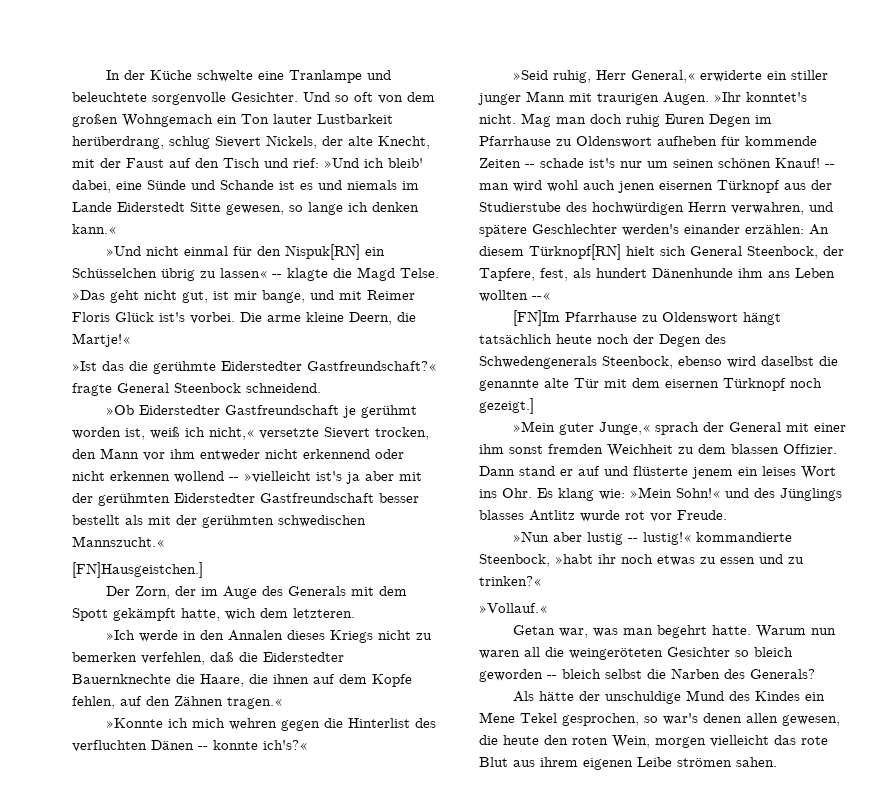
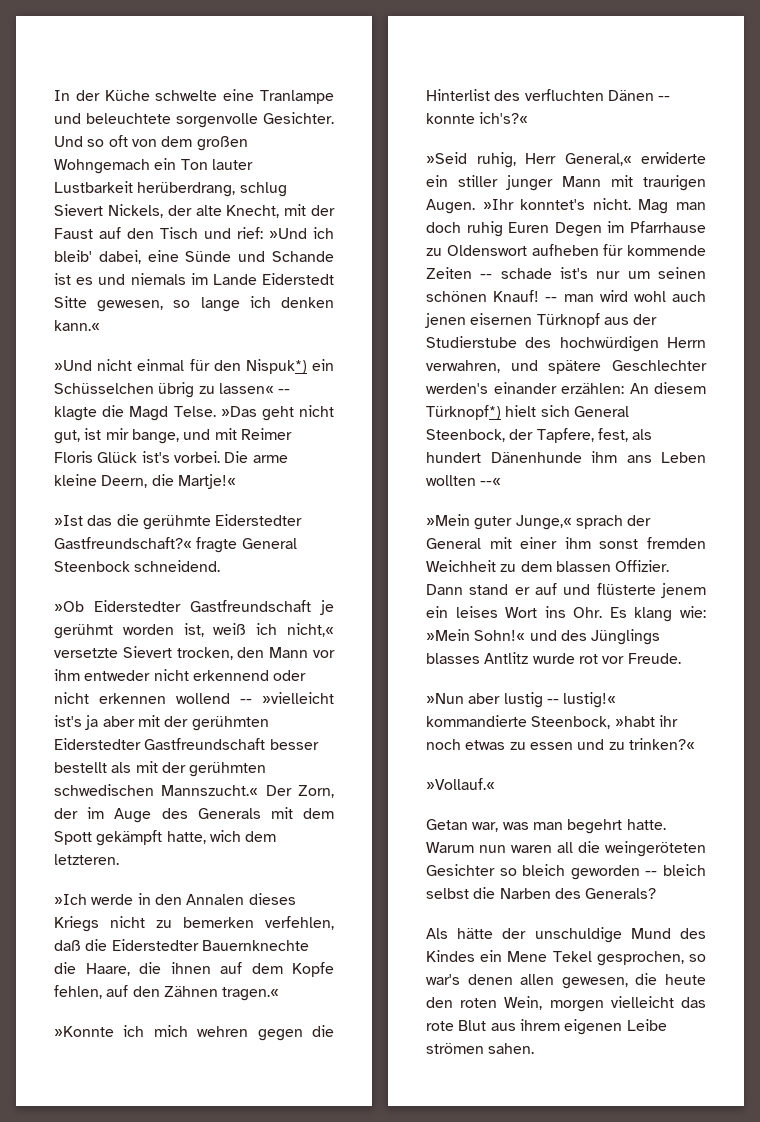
- »Und nicht einmal für den Nispuk[RN] ein Schüsselchen übrig zu lassen« -- klagte die Magd Telse. »Das geht nicht gut, ist mir bange, und mit Reimer Floris Glück ist's vorbei.
+ »Und nicht einmal für den Nispuk*) ein Schüsselchen übrig zu lassen« -- klagte die Magd Telse. »Das geht nicht gut, ist mir bange, und mit Reimer Floris Glück ist's vorbei.
- »Ob Eiderstedter Gastfreundschaft je gerühmt worden ist, weiß ich nicht,« versetzte Sievert trocken, den Mann vor ihm entweder nicht erkennend oder nicht erkennen wollend -- »vielleicht ist's ja aber mit der gerühmten Eiderstedter Gastfreundschaft besser bestellt als mit der gerühmten schwedischen Mannszucht.«
- [FN]Hausgeistchen.]
- Der Zorn, der im Auge des Generals mit dem Spott gekämpft hatte, wich dem letzteren.
+ »Ob Eiderstedter Gastfreundschaft je gerühmt worden ist, weiß ich nicht,« versetzte Sievert trocken, den Mann vor ihm entweder nicht erkennend oder nicht erkennen wollend -- »vielleicht ist's ja aber mit der gerühmten Eiderstedter Gastfreundschaft besser bestellt als mit der gerühmten schwedischen Mannszucht.« Der Zorn, der im Auge des Generals mit dem Spott gekämpft hatte, wich dem letzteren.
- -- man wird wohl auch jenen eisernen Türknopf aus der Studierstube des hochwürdigen Herrn verwahren, und spätere Geschlechter werden's einander erzählen: An diesem Türknopf[RN] hielt sich General Steenbock, der Tapfere, fest, als hundert Dänenhunde ihm ans Leben wollten --«
+ -- man wird wohl auch jenen eisernen Türknopf aus der Studierstube des hochwürdigen Herrn verwahren, und spätere Geschlechter werden's einander erzählen: An diesem Türknopf*) hielt sich General Steenbock, der Tapfere, fest, als hundert Dänenhunde ihm ans Leben wollten --«
- [FN]Im Pfarrhause zu Oldenswort hängt tatsächlich heute noch der Degen des Schwedengenerals Steenbock, ebenso wird daselbst die genannte alte Tür mit dem eisernen Türknopf noch gezeigt.]

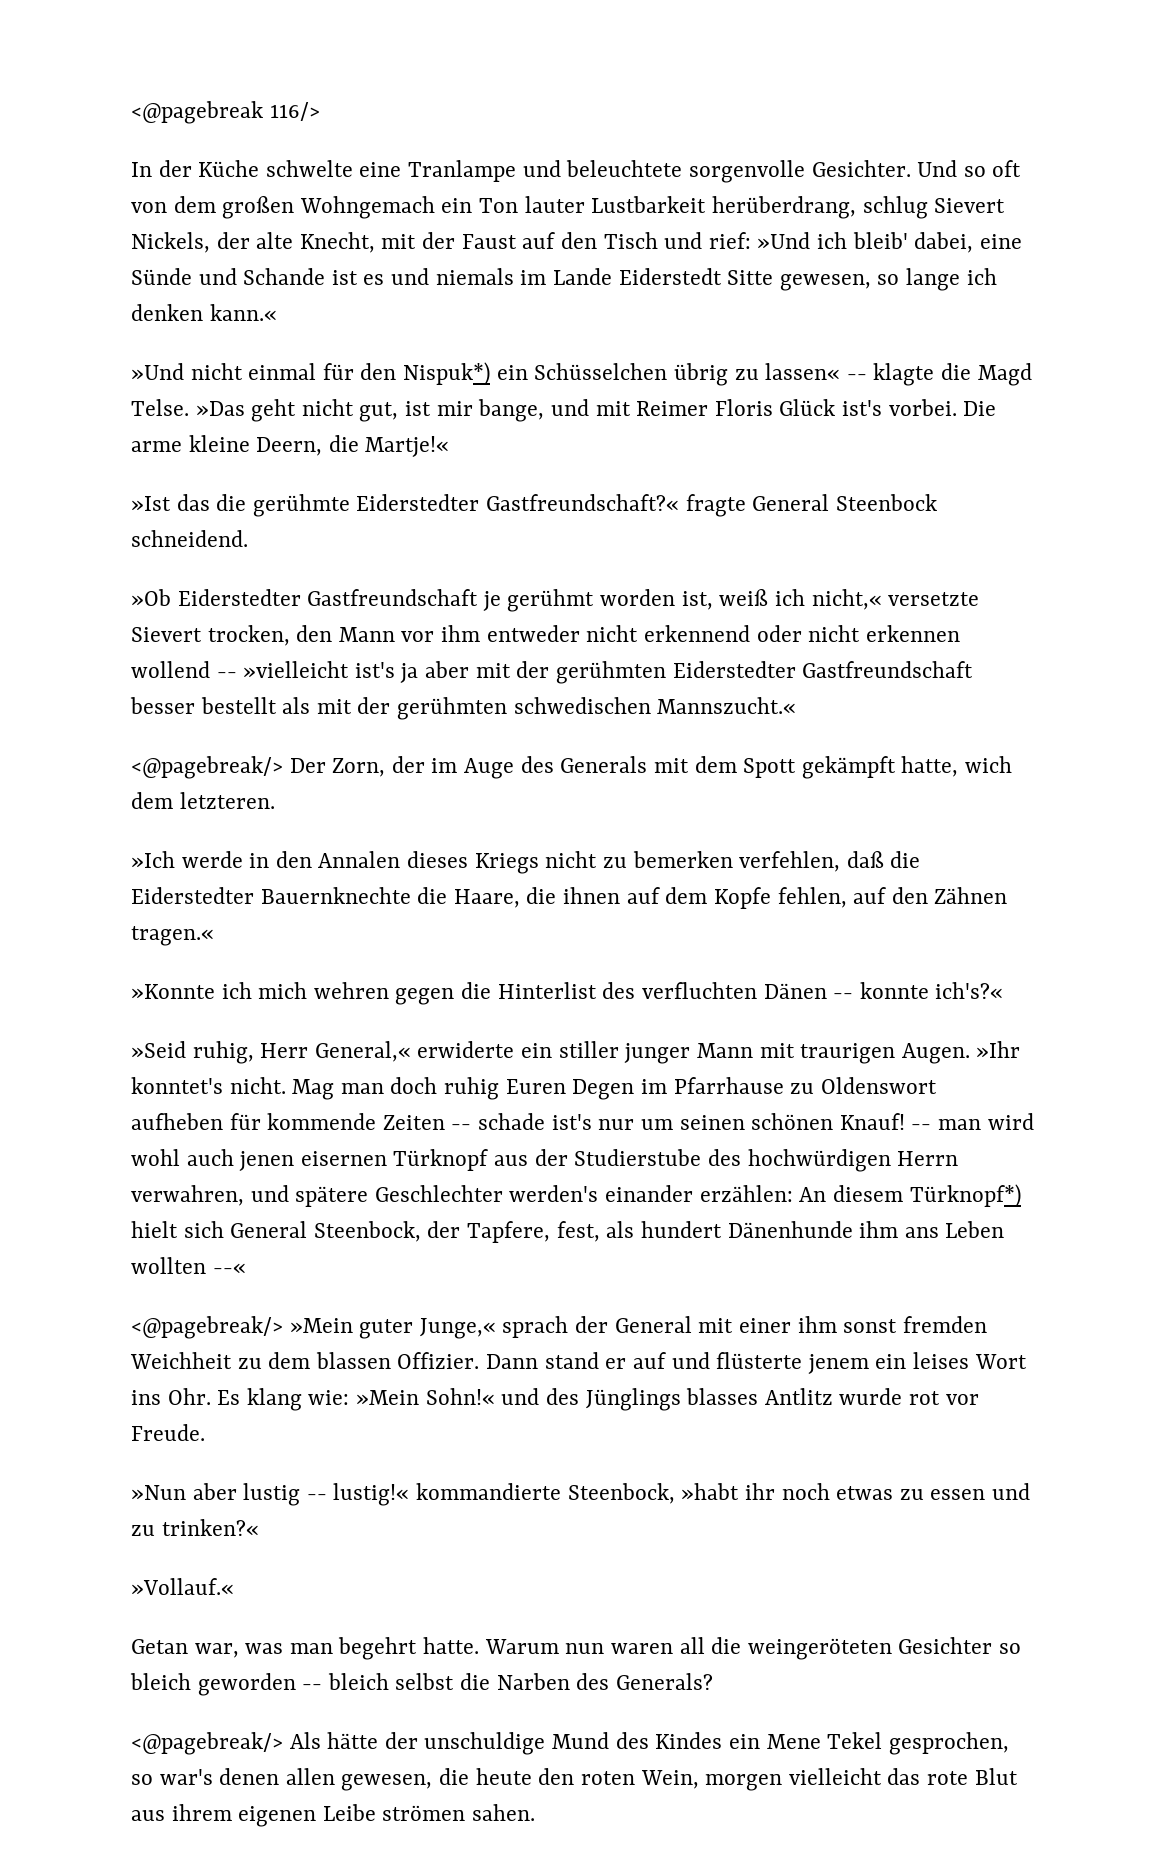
+ <@pagebreak 116/>
- »Ob Eiderstedter Gastfreundschaft je gerühmt worden ist, weiß ich nicht,« versetzte Sievert trocken, den Mann vor ihm entweder nicht erkennend oder nicht erkennen wollend -- »vielleicht ist's ja aber mit der gerühmten Eiderstedter Gastfreundschaft besser bestellt als mit der gerühmten schwedischen Mannszucht.« Der Zorn, der im Auge des Generals mit dem Spott gekämpft hatte, wich dem letzteren.
+ »Ob Eiderstedter Gastfreundschaft je gerühmt worden ist, weiß ich nicht,« versetzte Sievert trocken, den Mann vor ihm entweder nicht erkennend oder nicht erkennen wollend -- »vielleicht ist's ja aber mit der gerühmten Eiderstedter Gastfreundschaft besser bestellt als mit der gerühmten schwedischen Mannszucht.«
+ <@pagebreak/> Der Zorn, der im Auge des Generals mit dem Spott gekämpft hatte, wich dem letzteren.
- »Mein guter Junge,« sprach der General mit einer ihm sonst fremden Weichheit zu dem blassen Offizier.
+ <@pagebreak/> »Mein guter Junge,« sprach der General mit einer ihm sonst fremden Weichheit zu dem blassen Offizier.
- Als hätte der unschuldige Mund des Kindes ein Mene Tekel gesprochen, so war's denen allen gewesen, die heute den roten Wein, morgen vielleicht das rote Blut aus ihrem eigenen Leibe strömen sahen.
+ <@pagebreak/> Als hätte der unschuldige Mund des Kindes ein Mene Tekel gesprochen, so war's denen allen gewesen, die heute den roten Wein, morgen vielleicht das rote Blut aus ihrem eigenen Leibe strömen sahen.

